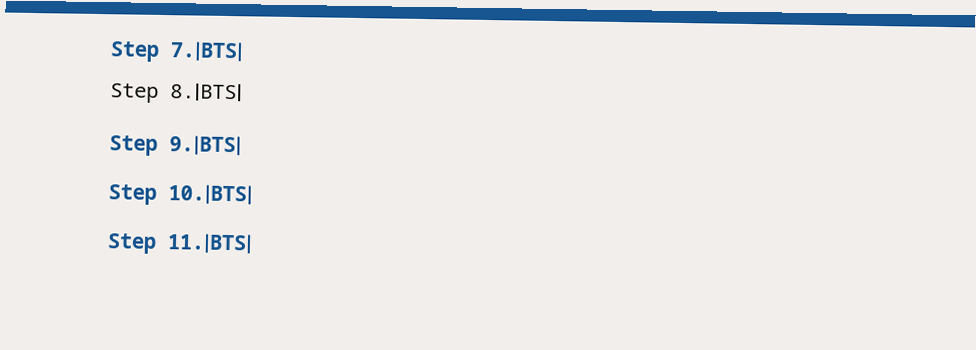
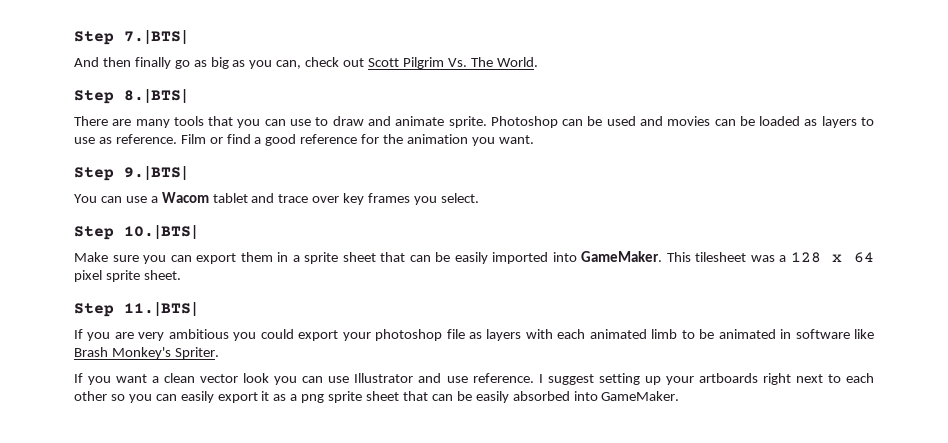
+ And then finally go as big as you can, check out Scott Pilgrim Vs. The World.
  Step 8.|BTS|
+ There are many tools that you can use to draw and animate sprite. Photoshop can be used and movies can be loaded as layers to use as reference. Film or find a good reference for the animation you want.
  Step 9.|BTS|
+ You can use a Wacom tablet and trace over key frames you select.
  Step 10.|BTS|
+ Make sure you can export them in a sprite sheet that can be easily imported into GameMaker. This tilesheet was a 128 x 64 pixel sprite sheet.
  Step 11.|BTS|
+ If you are very ambitious you could export your photoshop file as layers with each animated limb to be animated in software like Brash Monkey's Spriter.
+ If you want a clean vector look you can use Illustrator and use reference. I suggest setting up your artboards right next to each other so you can easily export it as a png sprite sheet that can be easily absorbed into GameMaker.

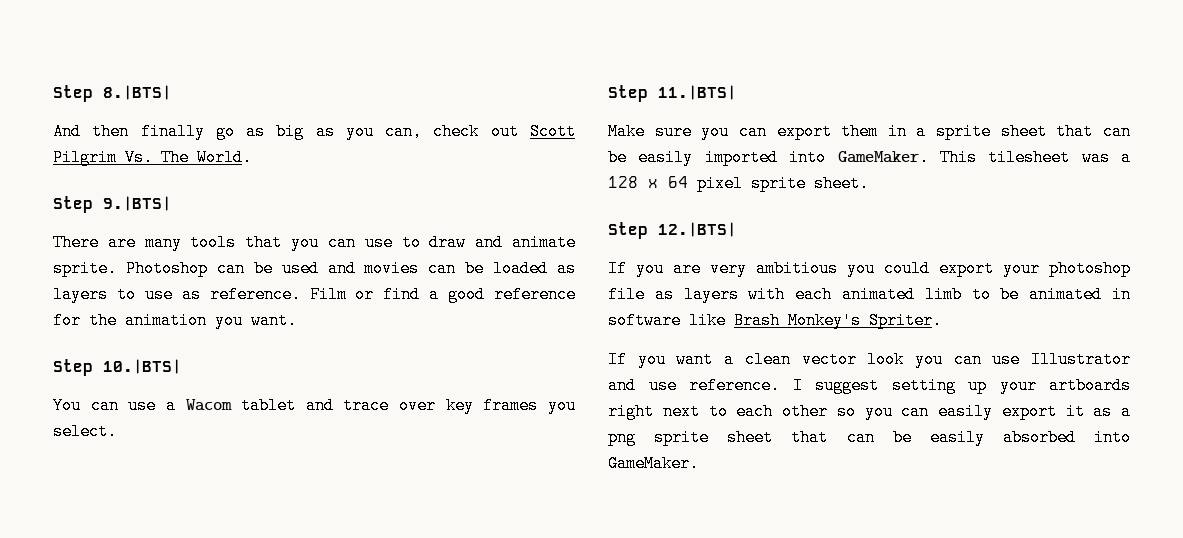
- Step 7.|BTS|
+ Step 8.|BTS|
- Step 8.|BTS|
+ Step 9.|BTS|
- Step 9.|BTS|
+ Step 10.|BTS|
- Step 10.|BTS|
+ Step 11.|BTS|
- Step 11.|BTS|
+ Step 12.|BTS|

